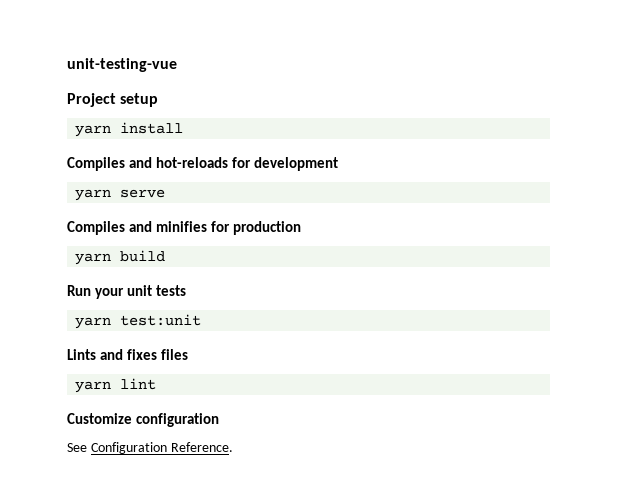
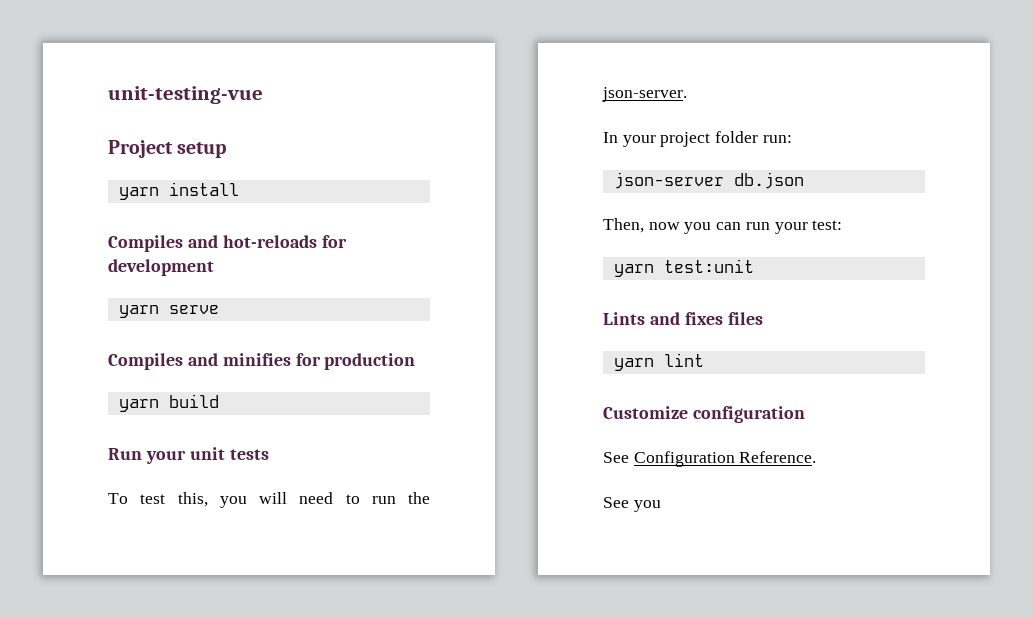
+ To test this, you will need to run the json-server.
+ In your project folder run:
+ json-server db.json
+ Then, now you can run your test:
+ See you

